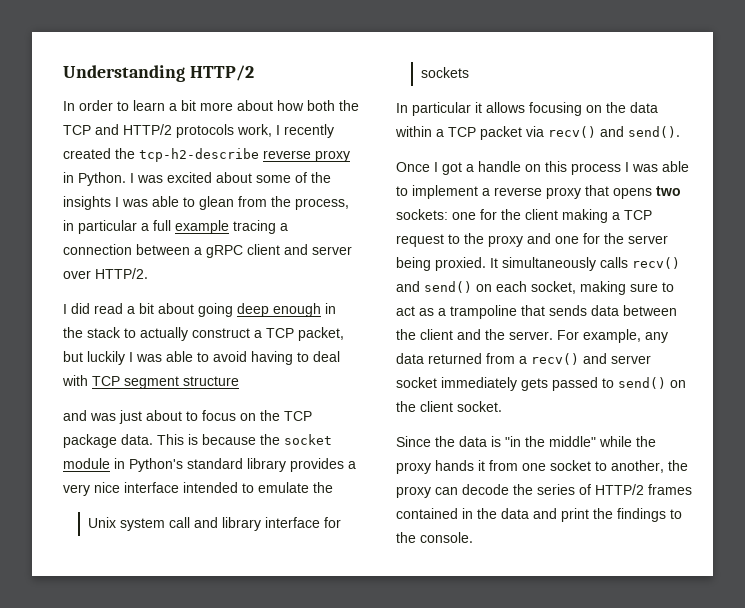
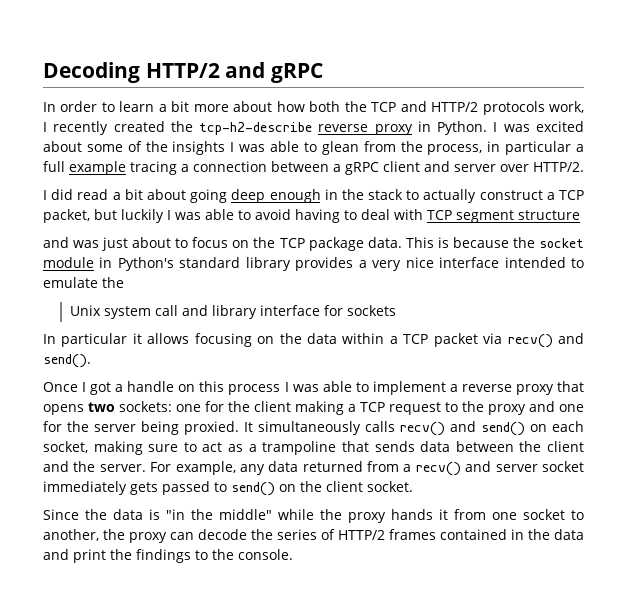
- Understanding HTTP/2
+ Decoding HTTP/2 and gRPC

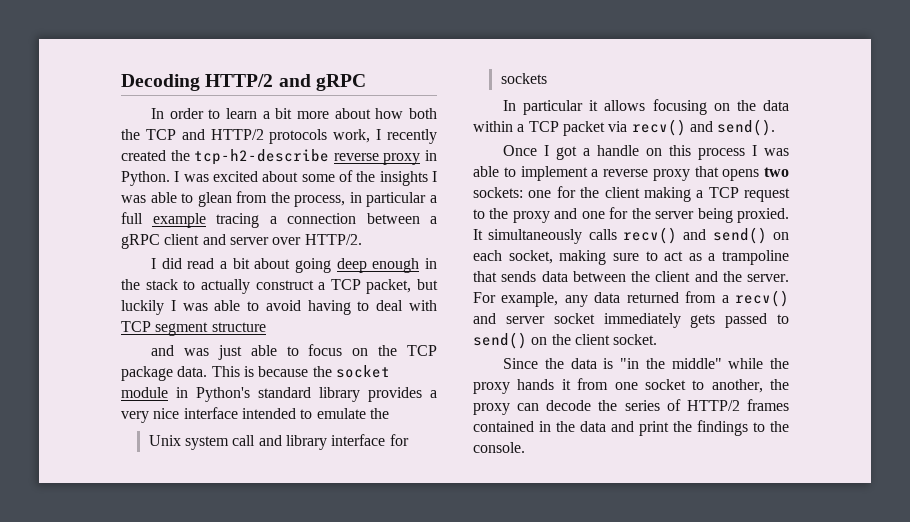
- and was just about to focus on the TCP package data.
+ and was just able to focus on the TCP package data.

